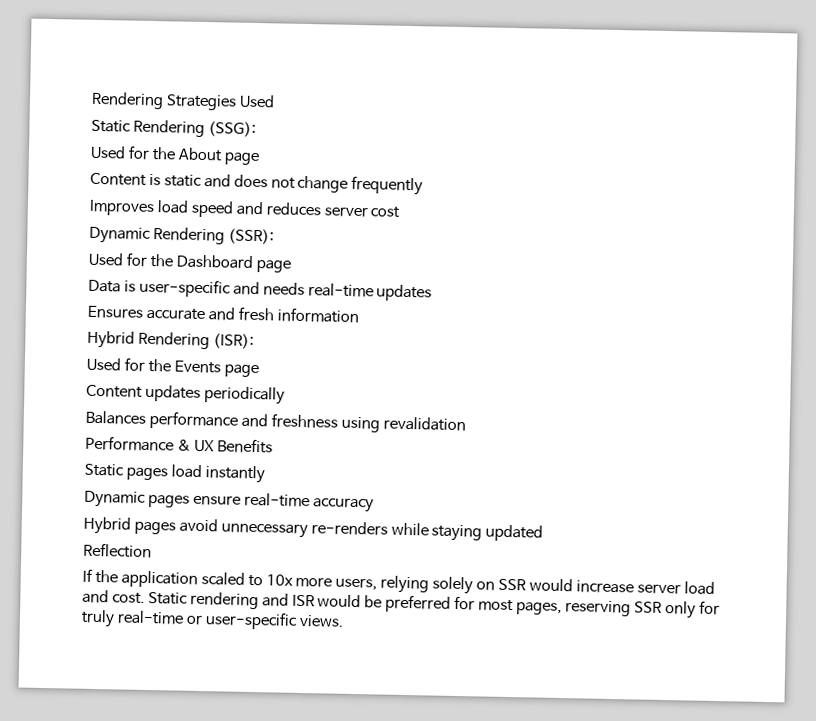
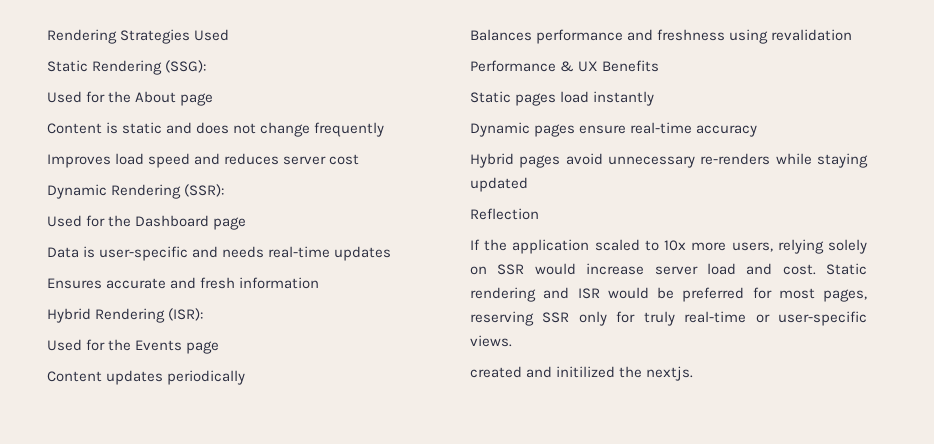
+ created and initilized the nextjs.

